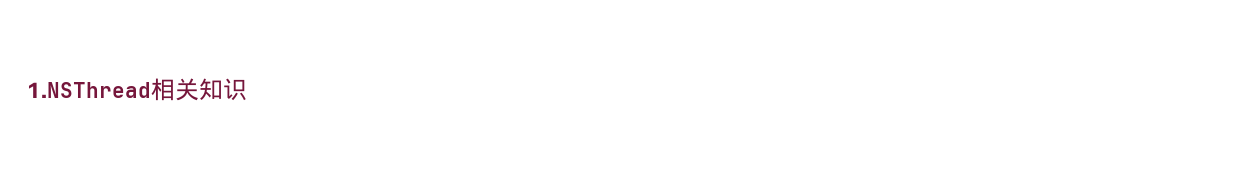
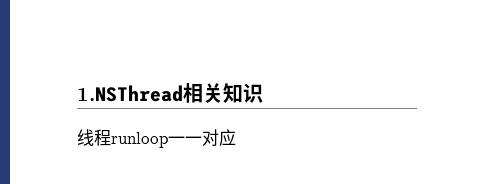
+ 线程runloop一一对应

